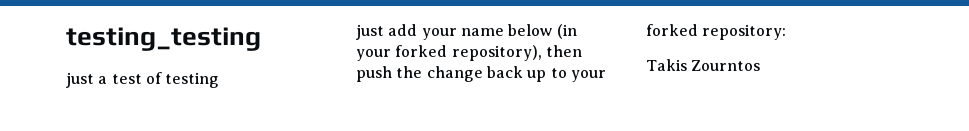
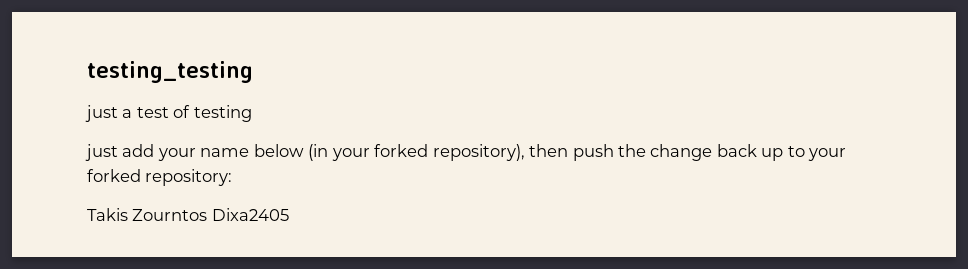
- Takis Zourntos
+ Takis Zourntos Dixa2405

